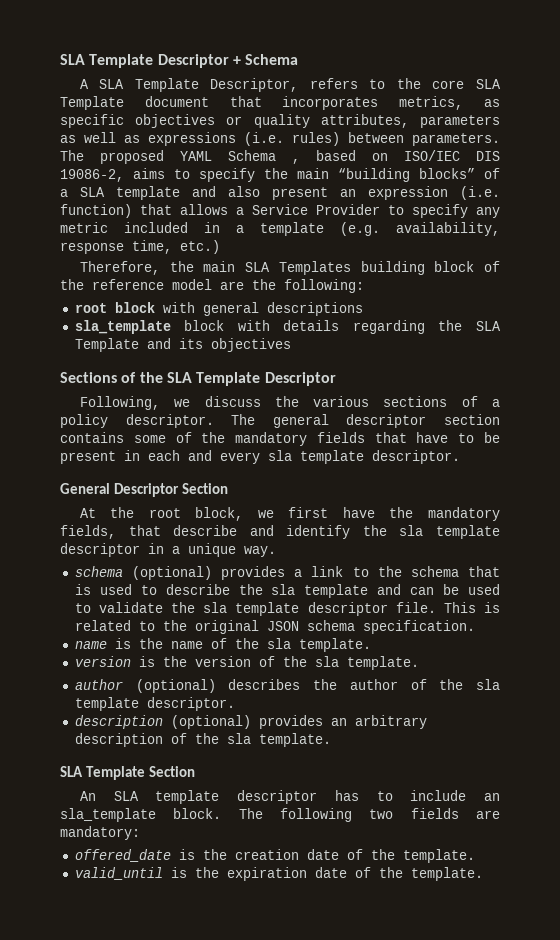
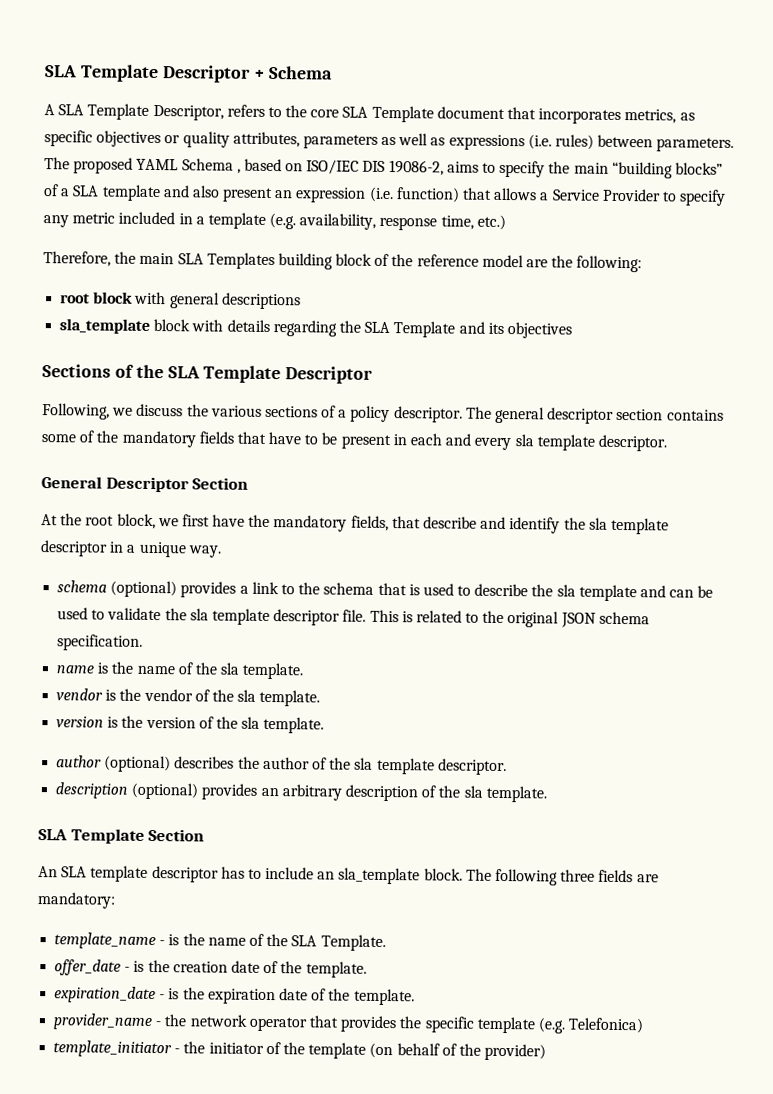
+ vendor is the vendor of the sla template.
- The following two fields are mandatory:
+ The following three fields are mandatory:
- offered_date is the creation date of the template.
+ template_name - is the name of the SLA Template.
+ offer_date - is the creation date of the template.
- valid_until is the expiration date of the template.
+ expiration_date - is the expiration date of the template.
+ provider_name - the network operator that provides the specific template (e.g. Telefonica)
+ template_initiator - the initiator of the template (on behalf of the provider)

